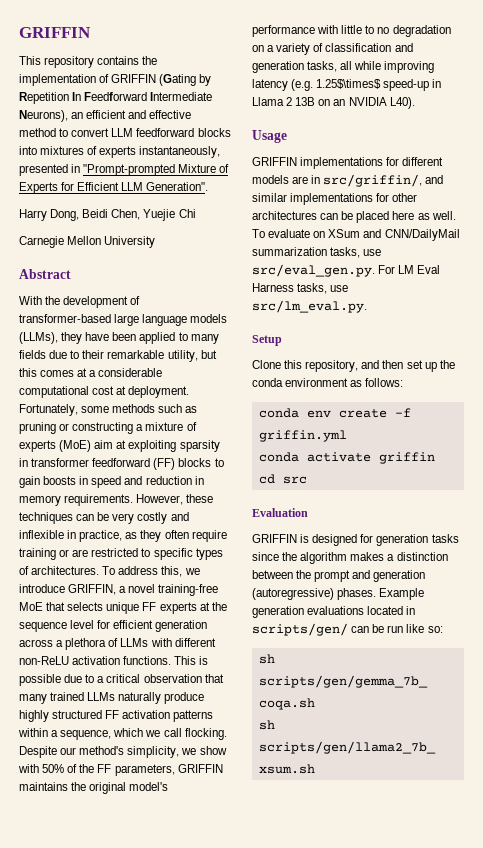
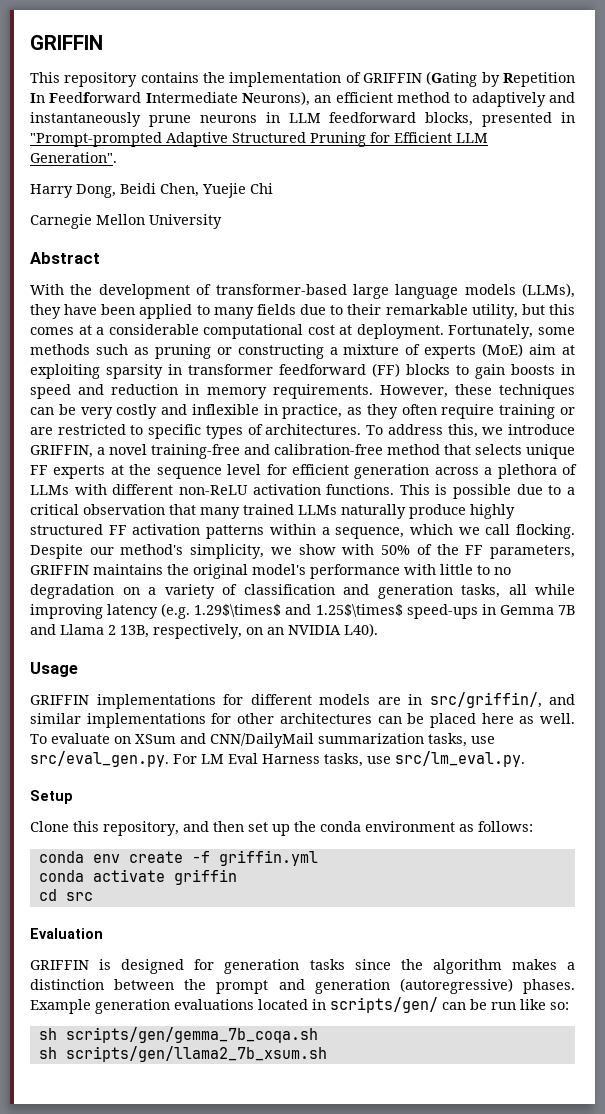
- This repository contains the implementation of GRIFFIN (Gating by Repetition In Feedforward Intermediate Neurons), an efficient and effective method to convert LLM feedforward blocks into mixtures of experts instantaneously, presented in "Prompt-prompted Mixture of Experts for Efficient LLM Generation".
+ This repository contains the implementation of GRIFFIN (Gating by Repetition In Feedforward Intermediate Neurons), an efficient method to adaptively and instantaneously prune neurons in LLM feedforward blocks, presented in "Prompt-prompted Adaptive Structured Pruning for Efficient LLM Generation".
- To address this, we introduce GRIFFIN, a novel training-free MoE that selects unique FF experts at the sequence level for efficient generation across a plethora of LLMs with different non-ReLU activation functions.
+ To address this, we introduce GRIFFIN, a novel training-free and calibration-free method that selects unique FF experts at the sequence level for efficient generation across a plethora of LLMs with different non-ReLU activation functions.
- Despite our method's simplicity, we show with 50% of the FF parameters, GRIFFIN maintains the original model's performance with little to no degradation on a variety of classification and generation tasks, all while improving latency (e.g. 1.25$\times$ speed-up in Llama 2 13B on an NVIDIA L40).
+ Despite our method's simplicity, we show with 50% of the FF parameters, GRIFFIN maintains the original model's performance with little to no degradation on a variety of classification and generation tasks, all while improving latency (e.g. 1.29$\times$ and 1.25$\times$ speed-ups in Gemma 7B and Llama 2 13B, respectively, on an NVIDIA L40).

